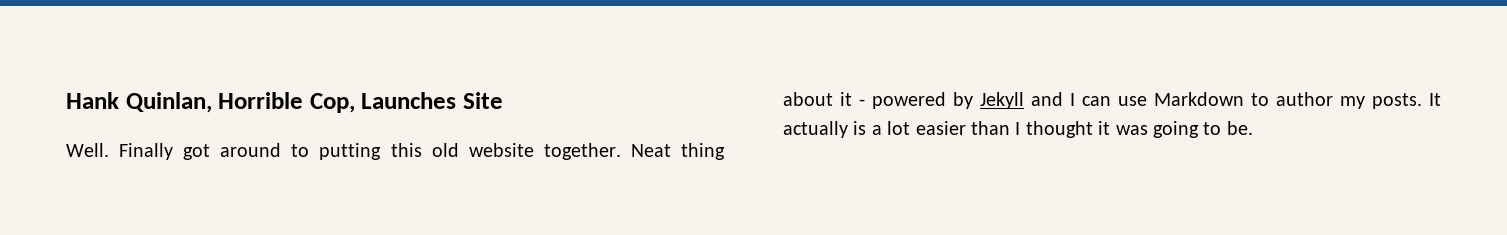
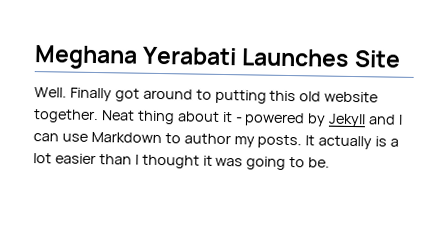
- Hank Quinlan, Horrible Cop, Launches Site
+ Meghana Yerabati Launches Site

